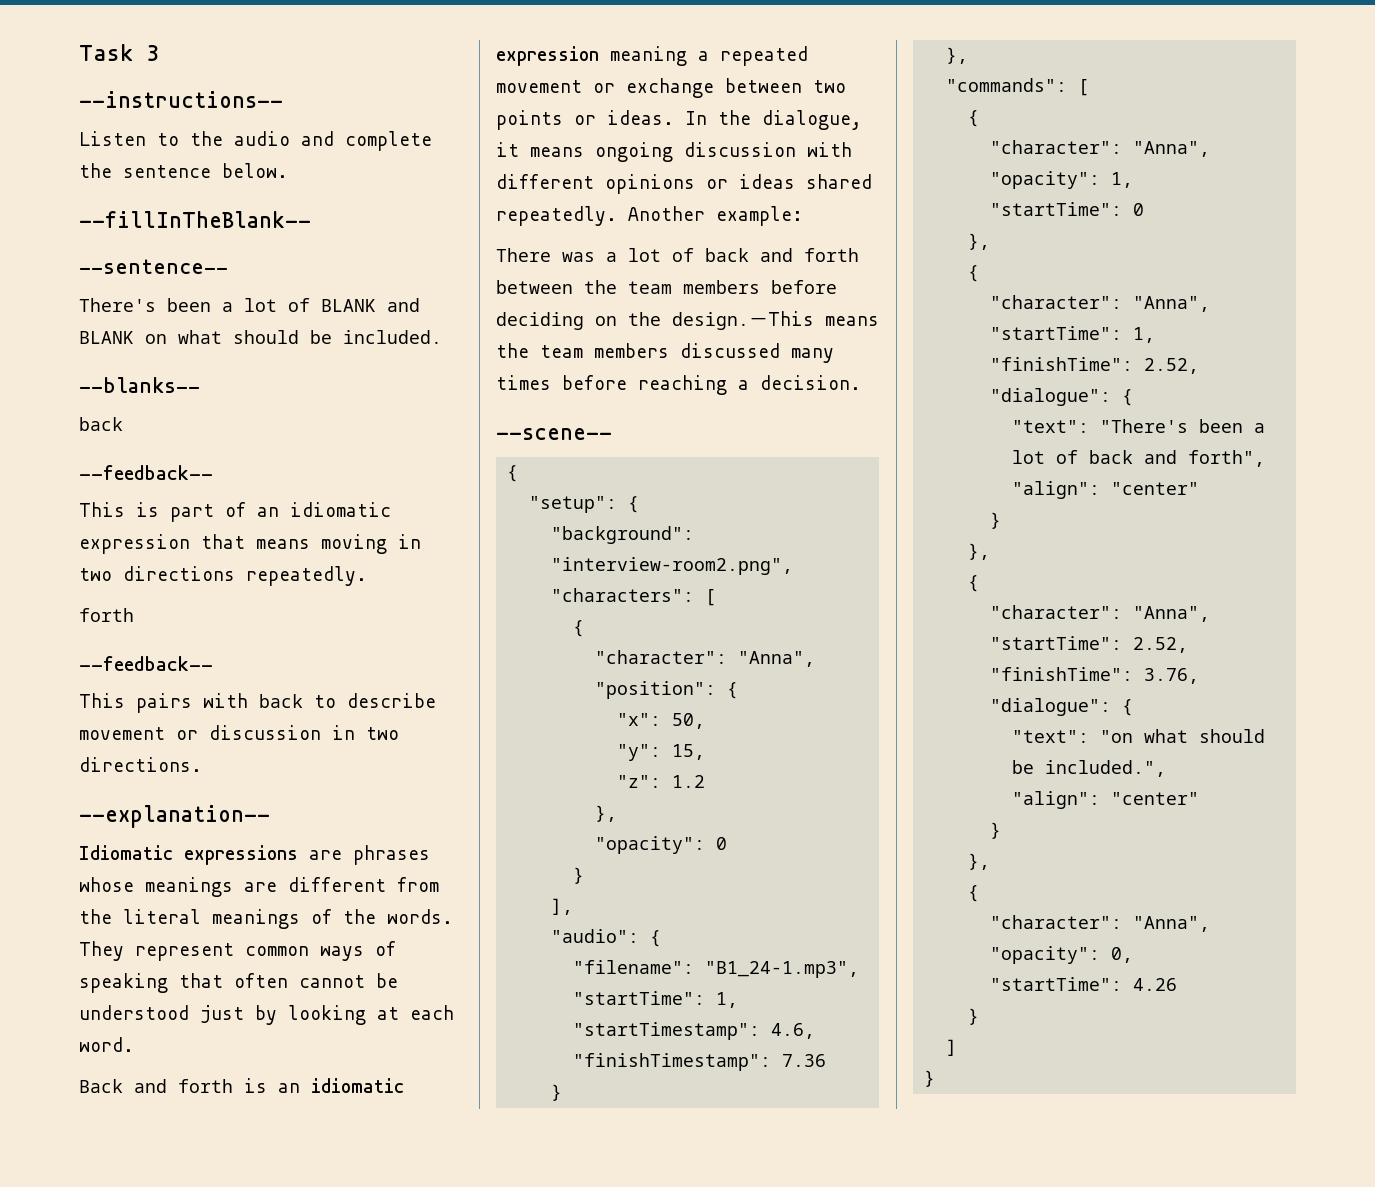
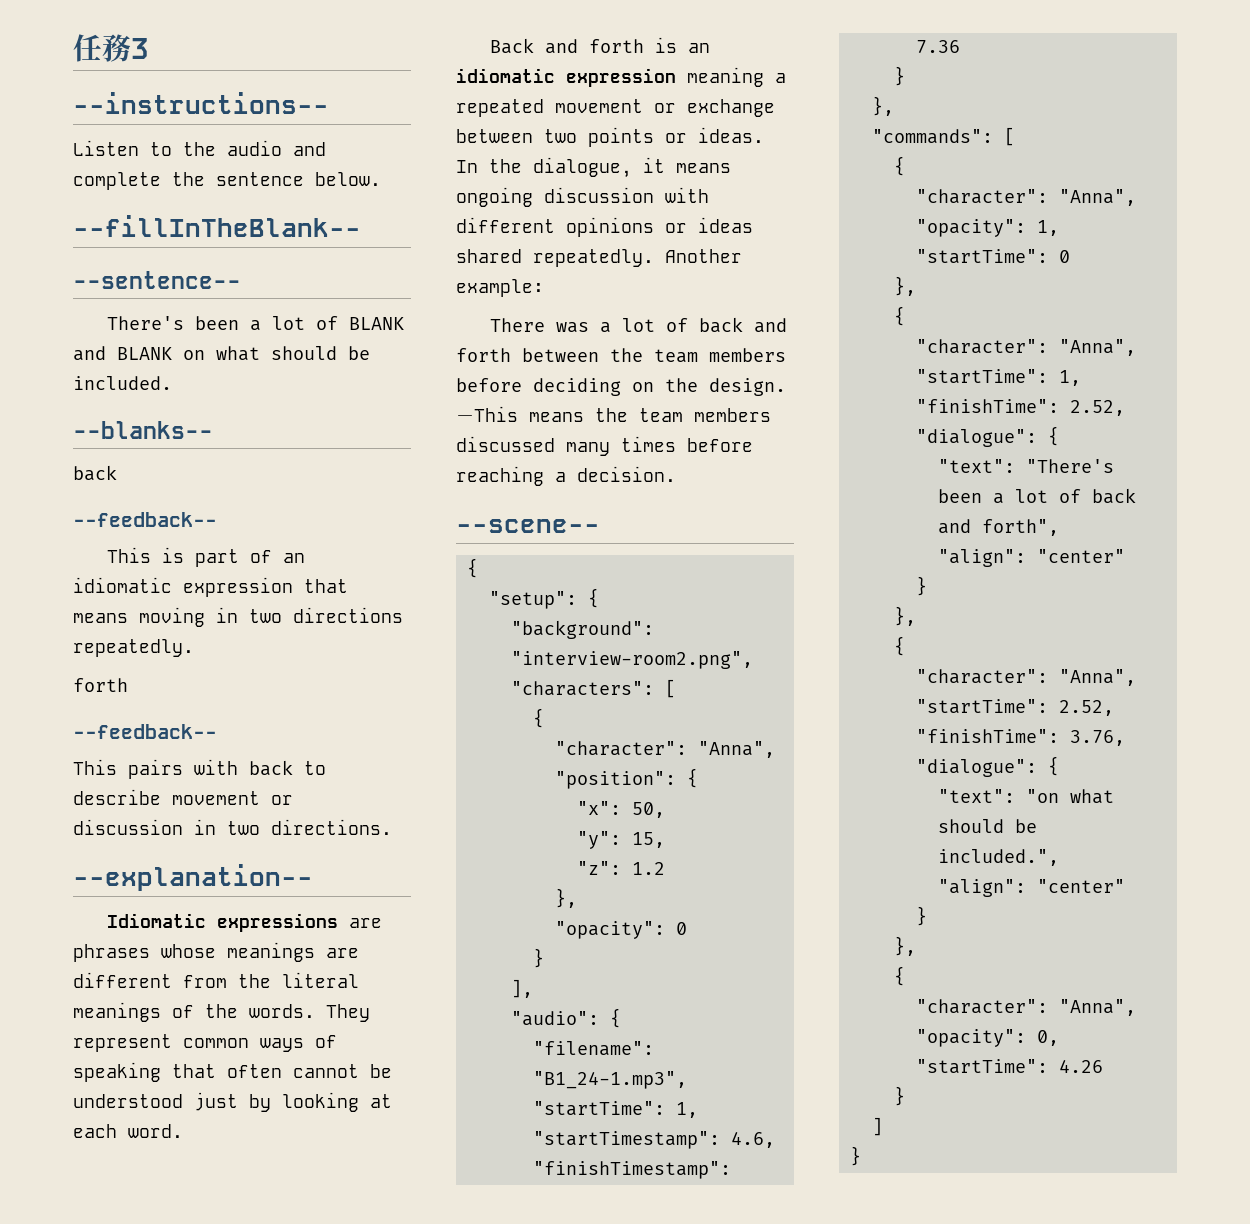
- Task 3
+ 任務3

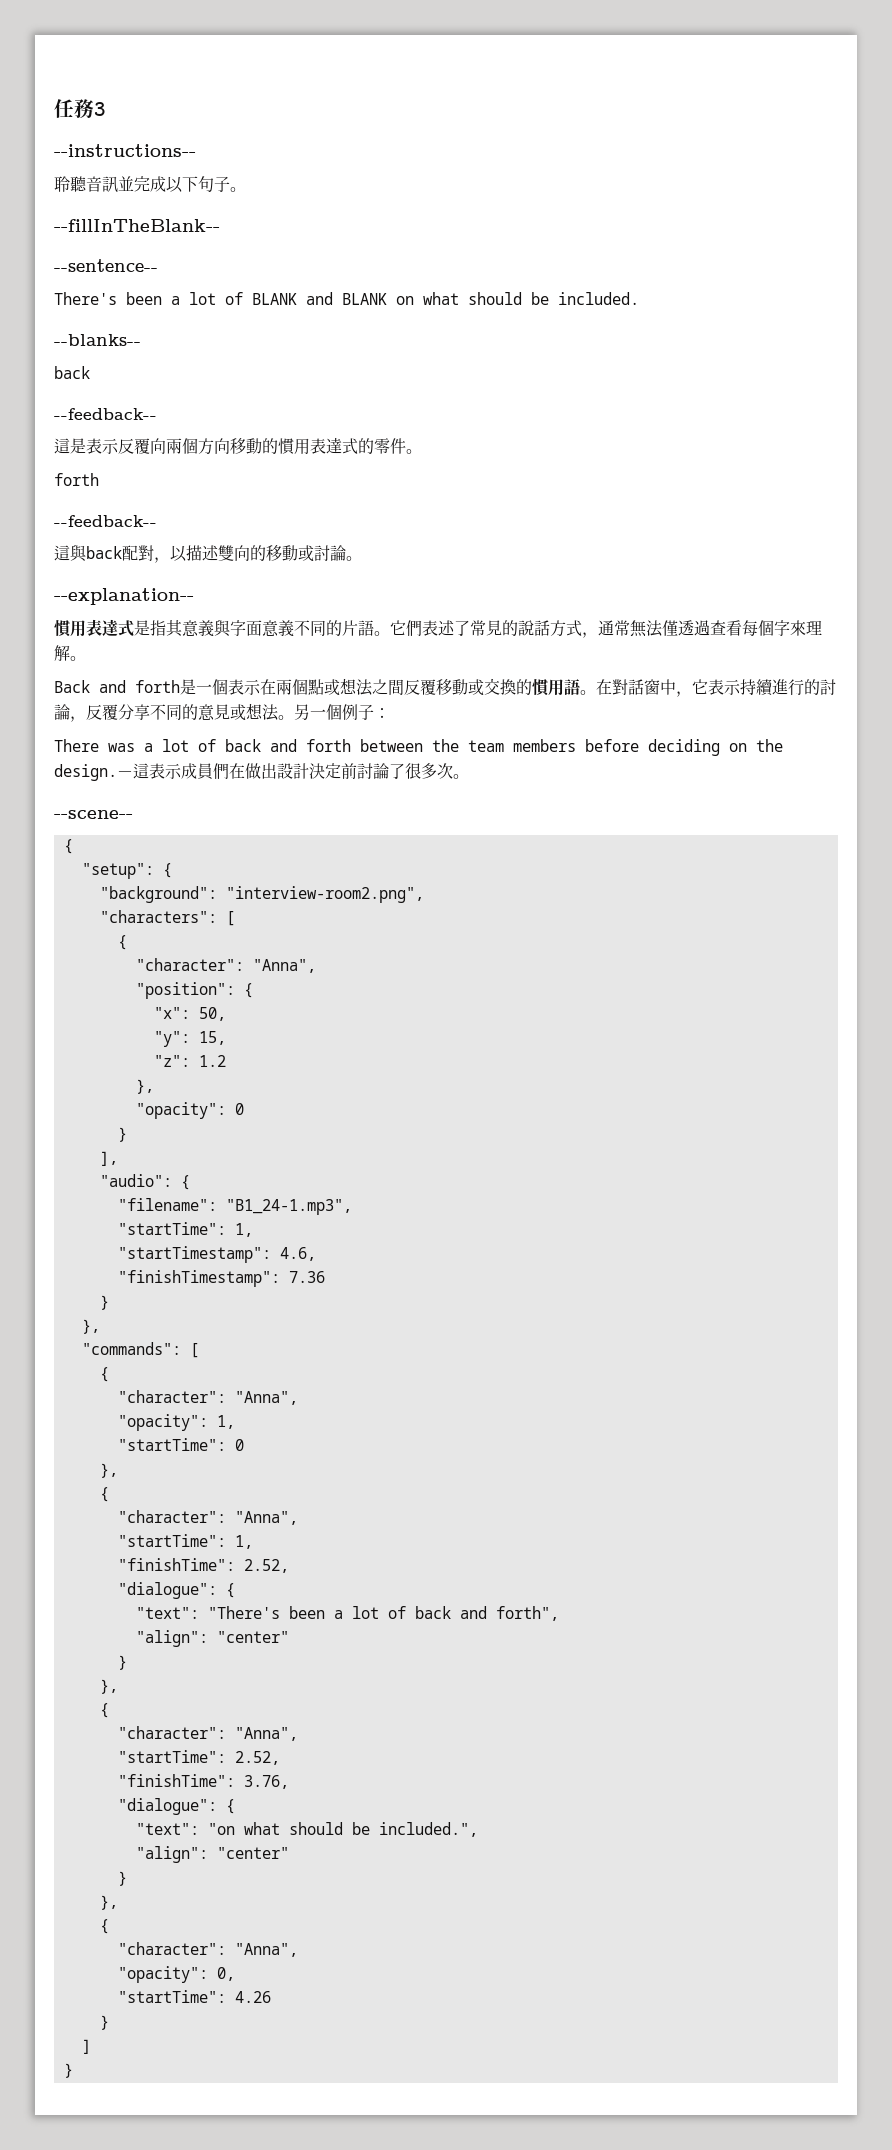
- Listen to the audio and complete the sentence below.
+ 聆聽音訊並完成以下句子。
- This is part of an idiomatic expression that means moving in two directions repeatedly.
+ 這是表示反覆向兩個方向移動的慣用表達式的零件。
  forth
  --feedback--
- This pairs with back to describe movement or discussion in two directions.
+ 這與back配對，以描述雙向的移動或討論。
  --explanation--
- Idiomatic expressions are phrases whose meanings are different from the literal meanings of the words. They represent common ways of speaking that often cannot be understood just by looking at each word.
- Back and forth is an idiomatic expression meaning a repeated movement or exchange between two points or ideas. In the dialogue, it means ongoing discussion with different opinions or ideas shared repeatedly. Another example:
+ 慣用表達式是指其意義與字面意義不同的片語。它們表述了常見的說話方式，通常無法僅透過查看每個字來理解。
+ Back and forth是一個表示在兩個點或想法之間反覆移動或交換的慣用語。在對話窗中，它表示持續進行的討論，反覆分享不同的意見或想法。另一個例子：
- －This means the team members discussed many times before reaching a decision.
+ －這表示成員們在做出設計決定前討論了很多次。

